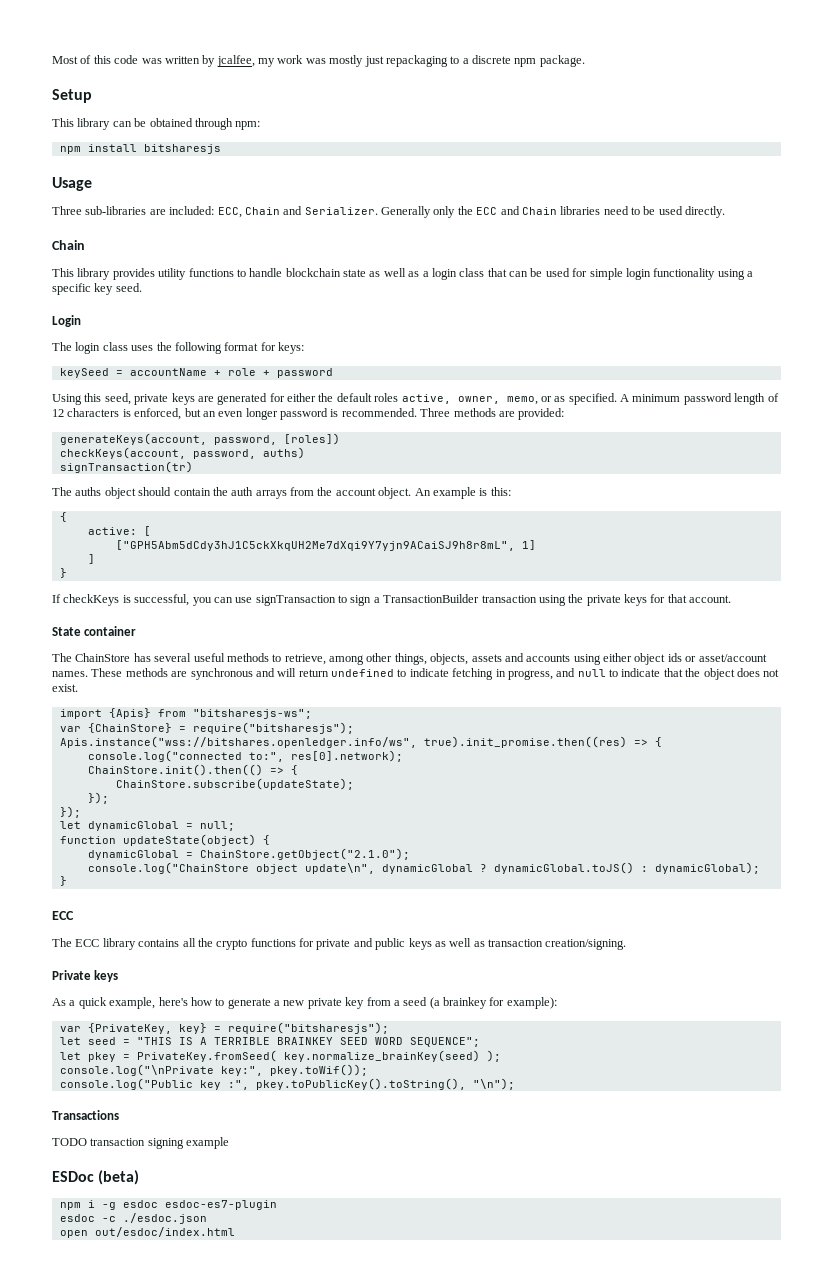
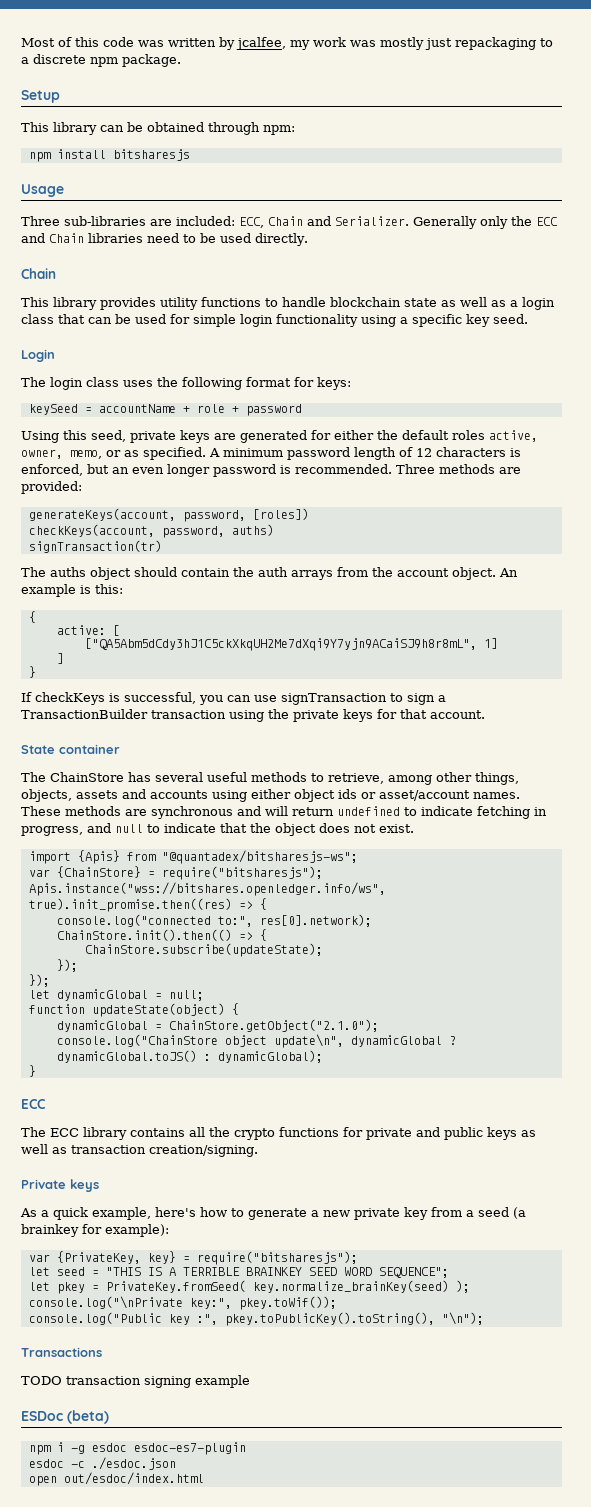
- ["GPH5Abm5dCdy3hJ1C5ckXkqUH2Me7dXqi9Y7yjn9ACaiSJ9h8r8mL", 1]
+ ["QA5Abm5dCdy3hJ1C5ckXkqUH2Me7dXqi9Y7yjn9ACaiSJ9h8r8mL", 1]
- import {Apis} from "bitsharesjs-ws";
+ import {Apis} from "@quantadex/bitsharesjs-ws";

